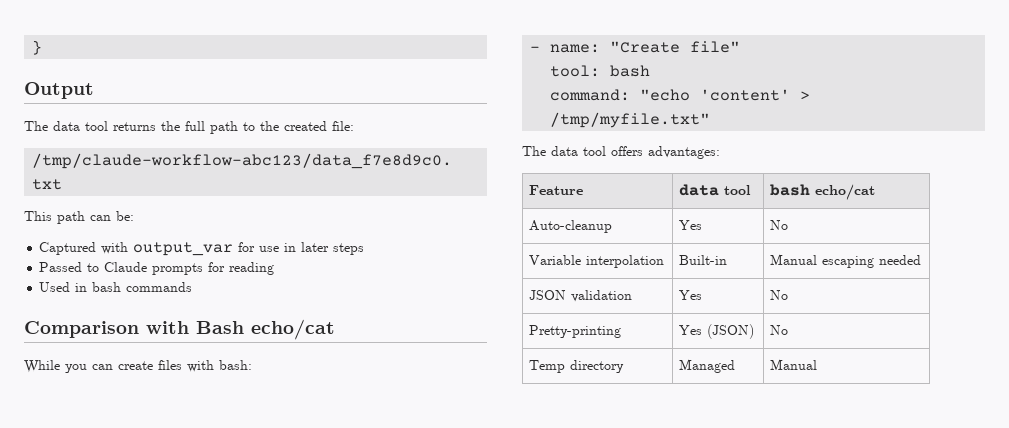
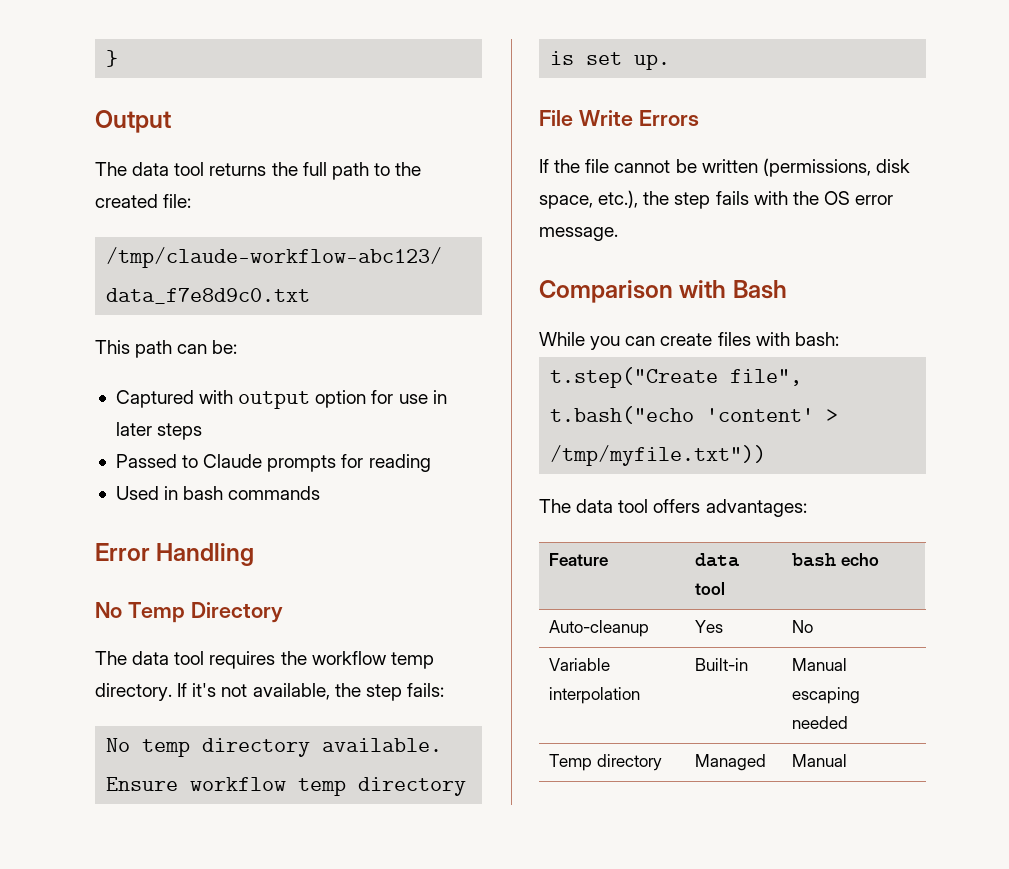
- Captured with output_var for use in later steps
+ Captured with output option for use in later steps
+ Error Handling
+ No Temp Directory
+ The data tool requires the workflow temp directory. If it's not available, the step fails:
+ No temp directory available. Ensure workflow temp directory is set up.
+ File Write Errors
+ If the file cannot be written (permissions, disk space, etc.), the step fails with the OS error message.
- Comparison with Bash echo/cat
+ Comparison with Bash
- - name: "Create file"
- tool: bash
- command: "echo 'content' > /tmp/myfile.txt"
+ t.step("Create file", t.bash("echo 'content' > /tmp/myfile.txt"))
- Feature | data tool | bash echo/cat
+ Feature | data tool | bash echo
- JSON validation | Yes | No
- Pretty-printing | Yes (JSON) | No

